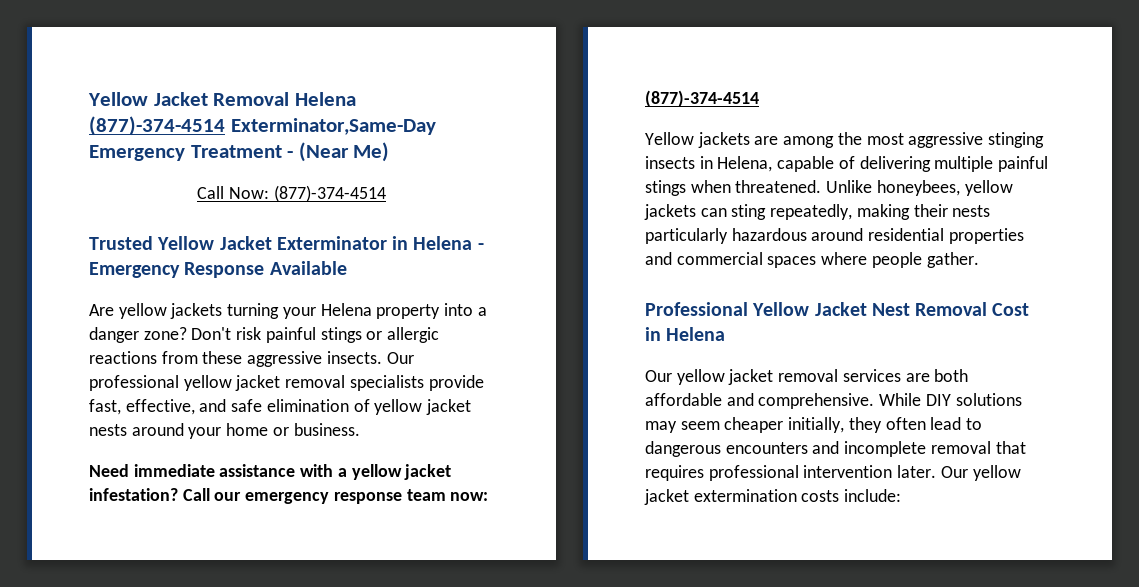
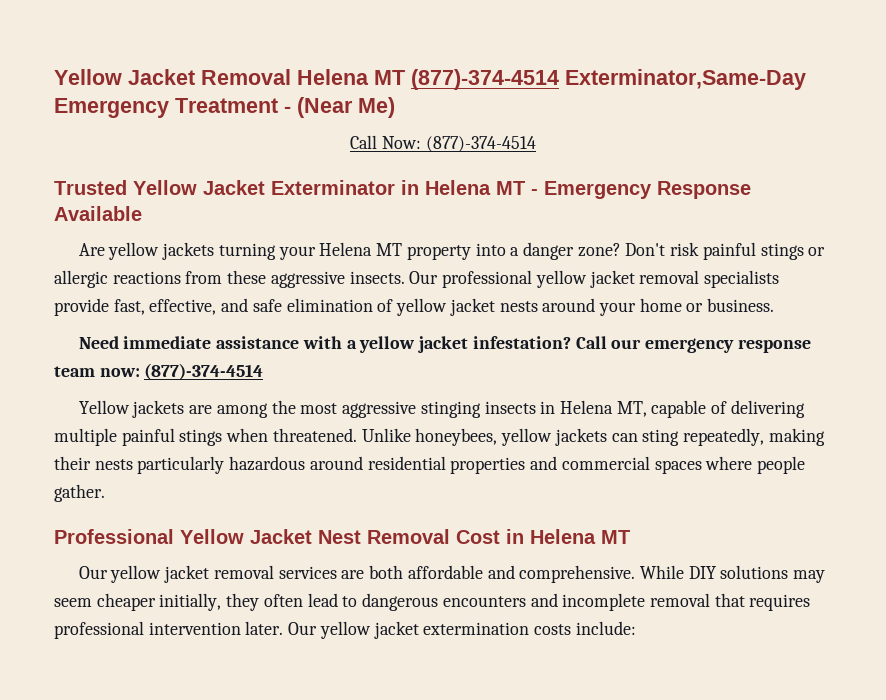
- Yellow Jacket Removal Helena (877)-374-4514 Exterminator,Same-Day Emergency Treatment - (Near Me)
+ Yellow Jacket Removal Helena MT (877)-374-4514 Exterminator,Same-Day Emergency Treatment - (Near Me)
- Trusted Yellow Jacket Exterminator in Helena - Emergency Response Available
+ Trusted Yellow Jacket Exterminator in Helena MT - Emergency Response Available
- Are yellow jackets turning your Helena property into a danger zone?
+ Are yellow jackets turning your Helena MT property into a danger zone?
- Yellow jackets are among the most aggressive stinging insects in Helena, capable of delivering multiple painful stings when threatened.
+ Yellow jackets are among the most aggressive stinging insects in Helena MT, capable of delivering multiple painful stings when threatened.
- Professional Yellow Jacket Nest Removal Cost in Helena
+ Professional Yellow Jacket Nest Removal Cost in Helena MT

